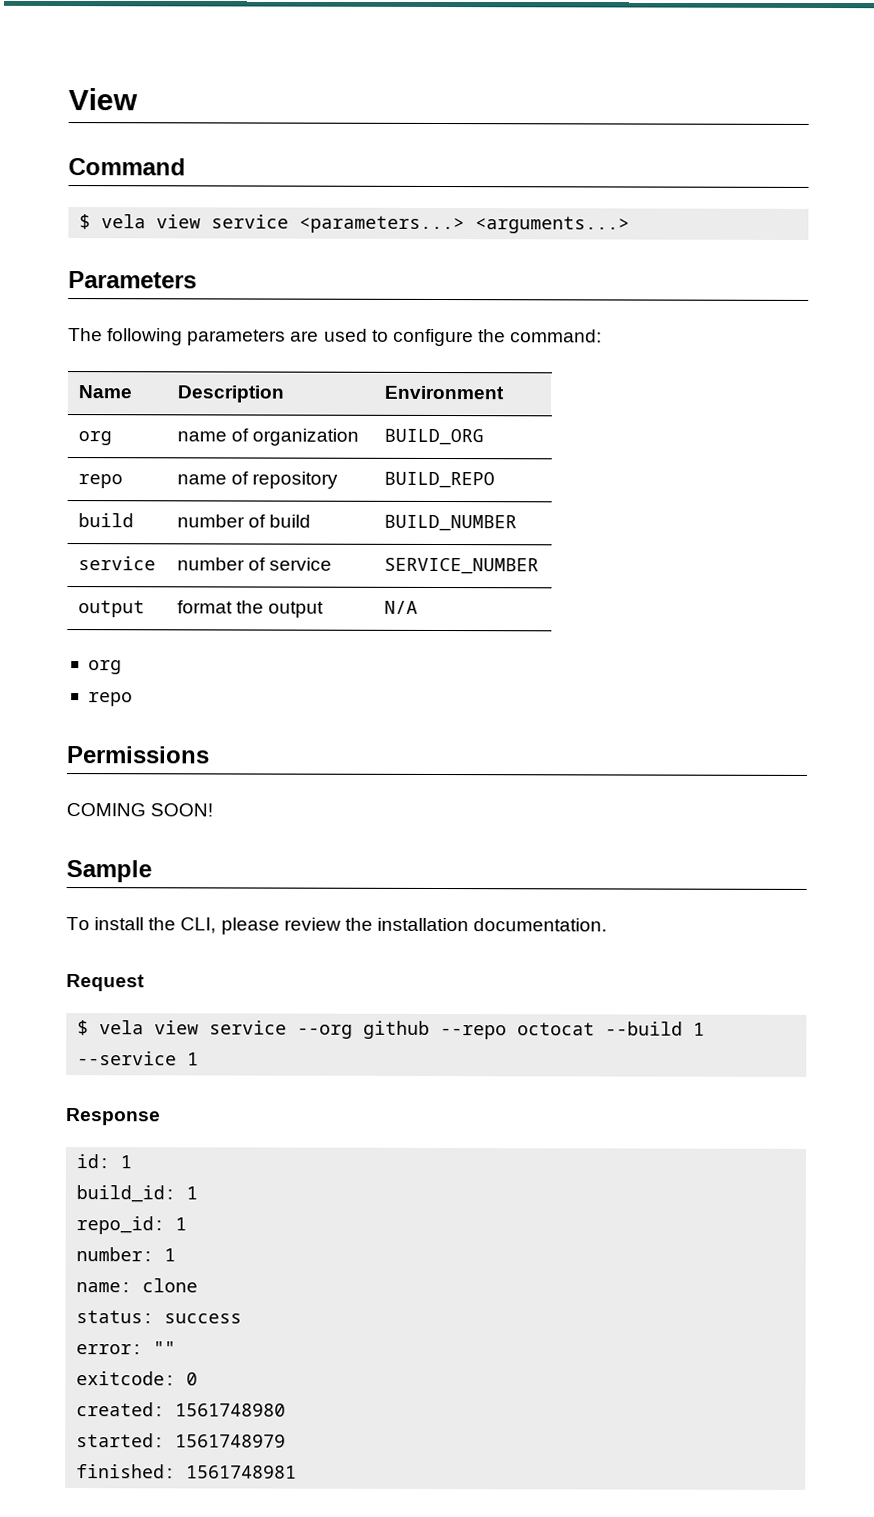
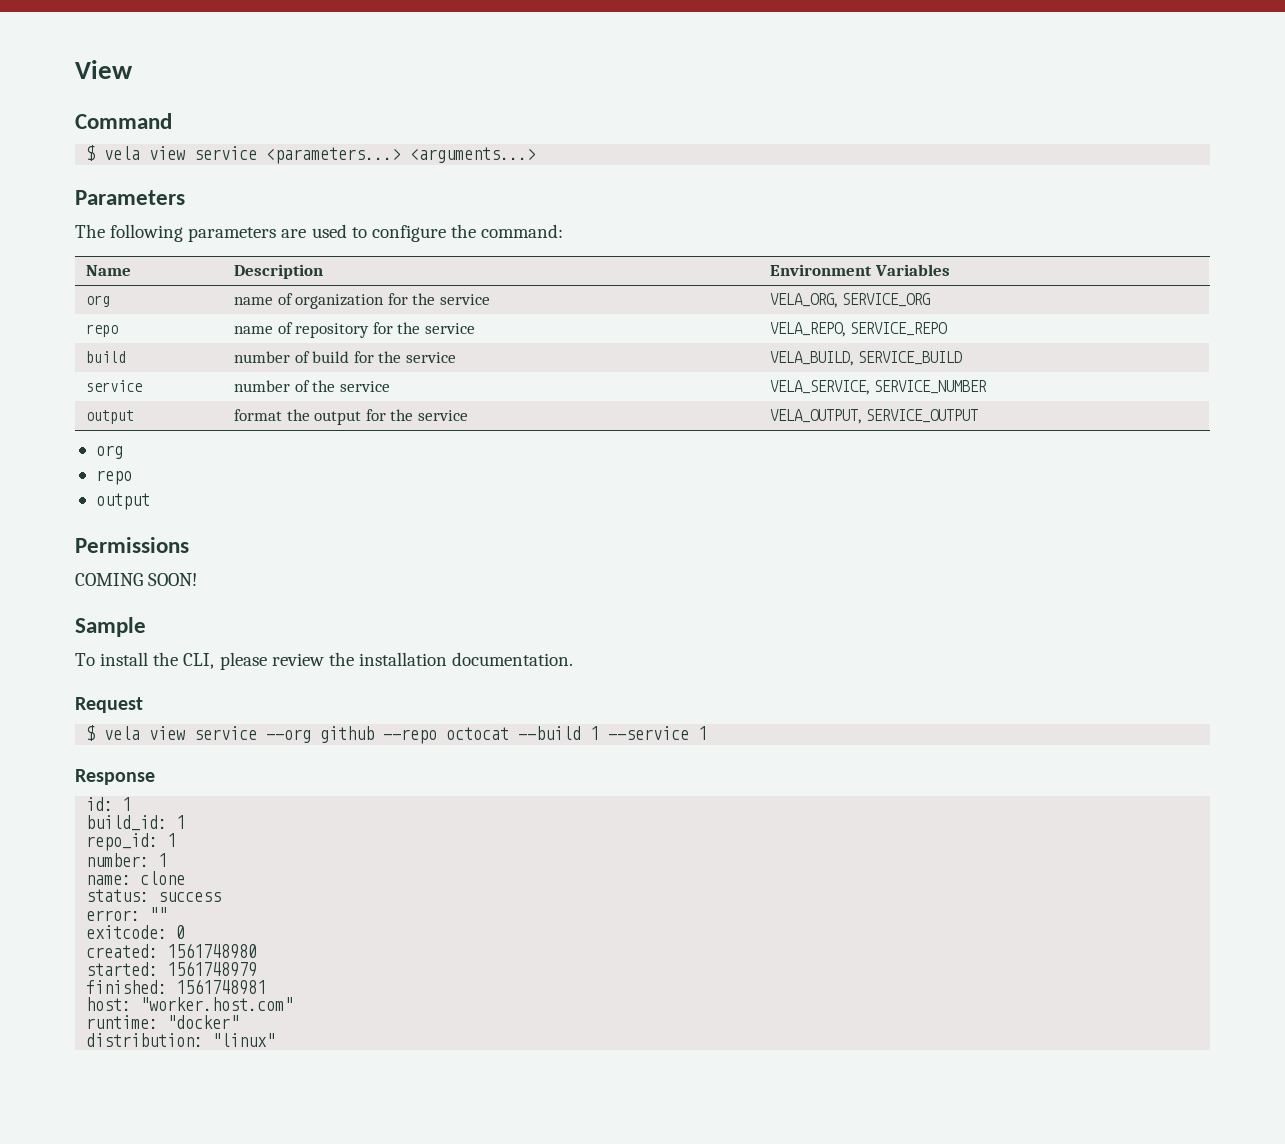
- Name | Description | Environment
+ Name | Description | Environment Variables
- org | name of organization | BUILD_ORG
+ org | name of organization for the service | VELA_ORG, SERVICE_ORG
- repo | name of repository | BUILD_REPO
+ repo | name of repository for the service | VELA_REPO, SERVICE_REPO
- build | number of build | BUILD_NUMBER
+ build | number of build for the service | VELA_BUILD, SERVICE_BUILD
- service | number of service | SERVICE_NUMBER
+ service | number of the service | VELA_SERVICE, SERVICE_NUMBER
- output | format the output | N/A
+ output | format the output for the service | VELA_OUTPUT, SERVICE_OUTPUT
  org
  repo
+ output
+ host: "worker.host.com"
+ runtime: "docker"
+ distribution: "linux"

